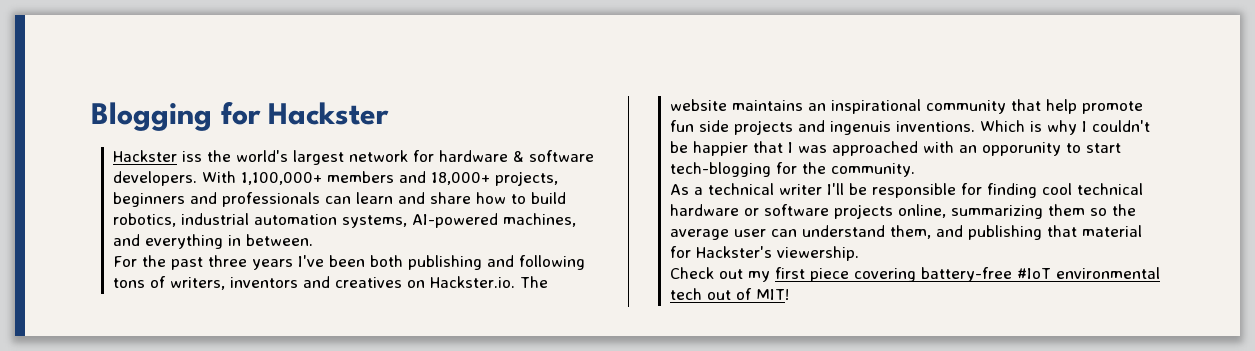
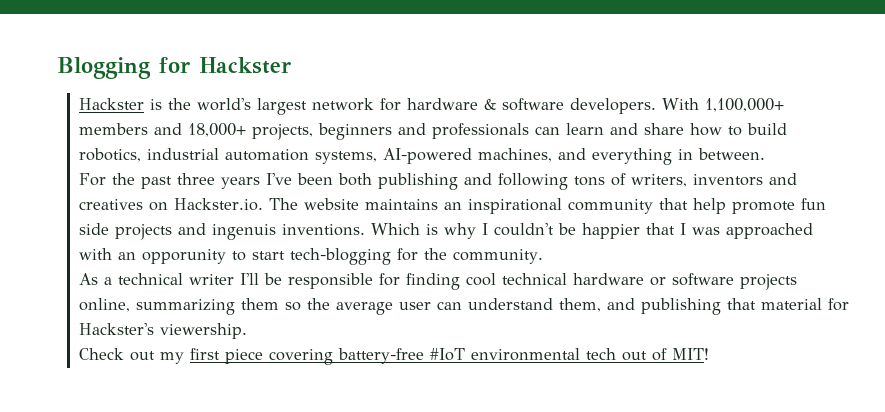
- Hackster iss the world's largest network for hardware & software developers.
+ Hackster is the world's largest network for hardware & software developers.

